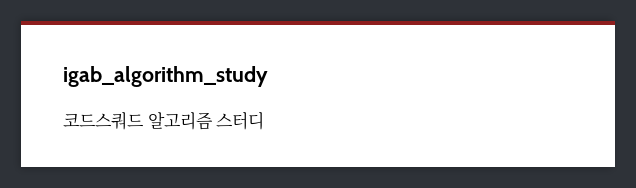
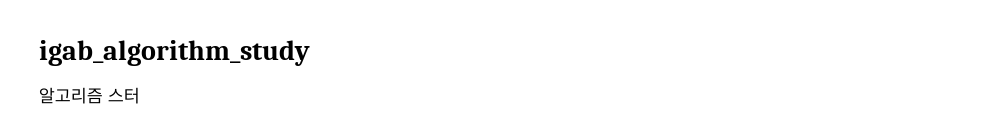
- 코드스쿼드 알고리즘 스터디
+ 알고리즘 스터

